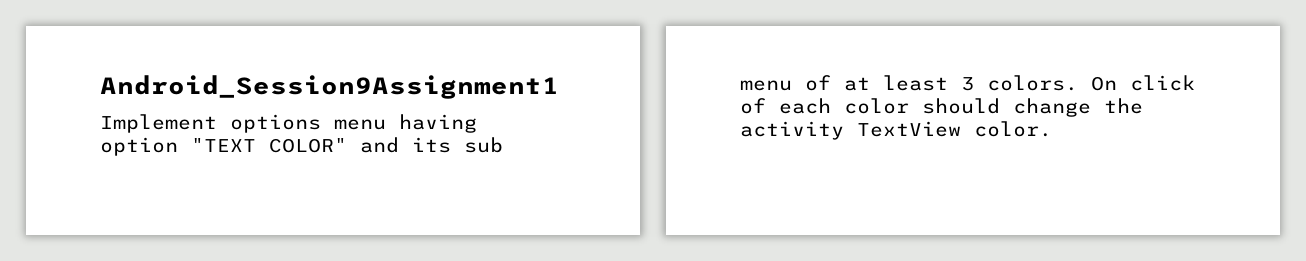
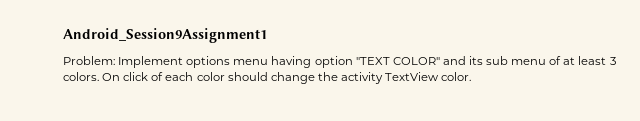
- Implement options menu having option "TEXT COLOR" and its sub menu of at least 3 colors.
+ Problem: Implement options menu having option "TEXT COLOR" and its sub menu of at least 3 colors.

